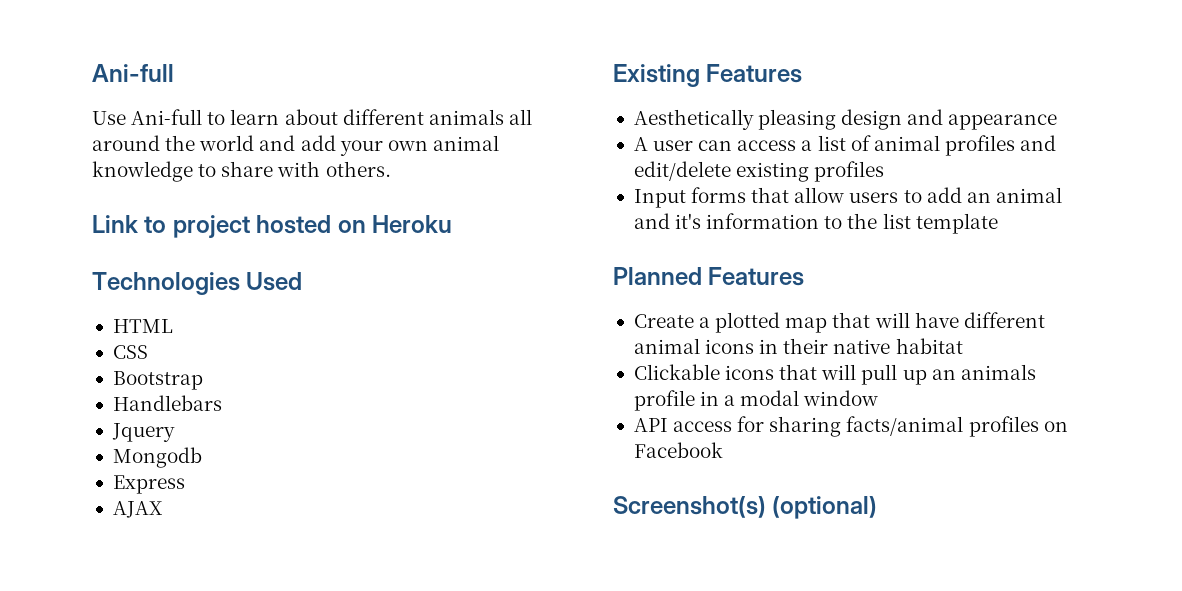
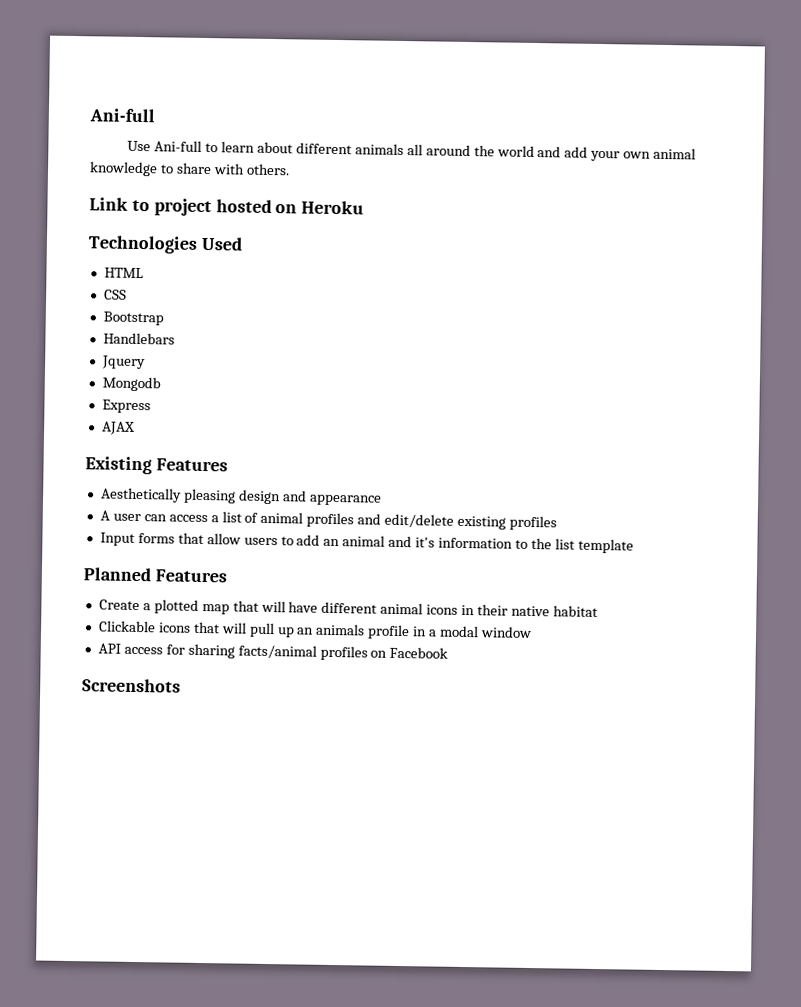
- Screenshot(s) (optional)
+ Screenshots

